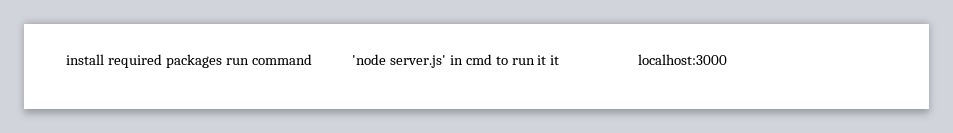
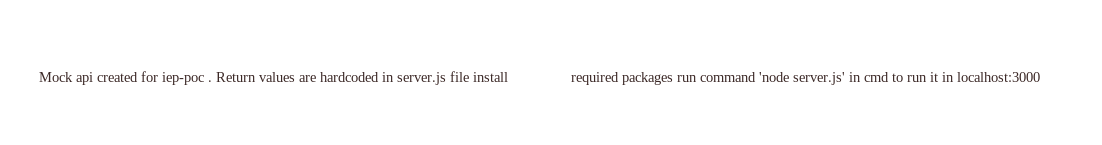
- install required packages run command 'node server.js' in cmd to run it it localhost:3000
+ Mock api created for iep-poc . Return values are hardcoded in server.js file install required packages run command 'node server.js' in cmd to run it in localhost:3000

